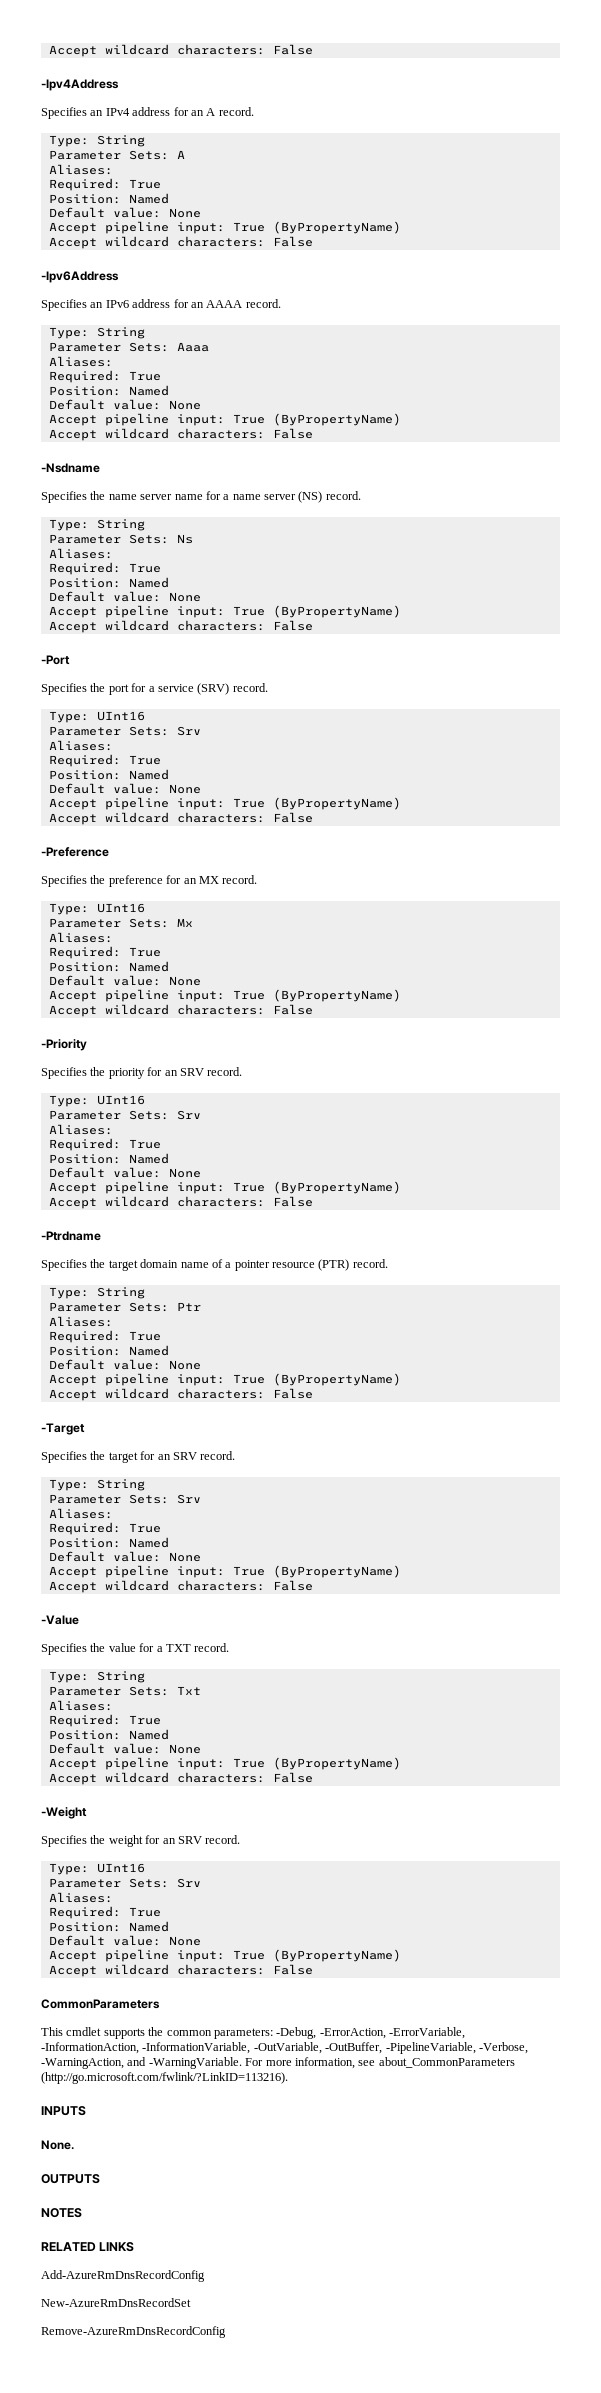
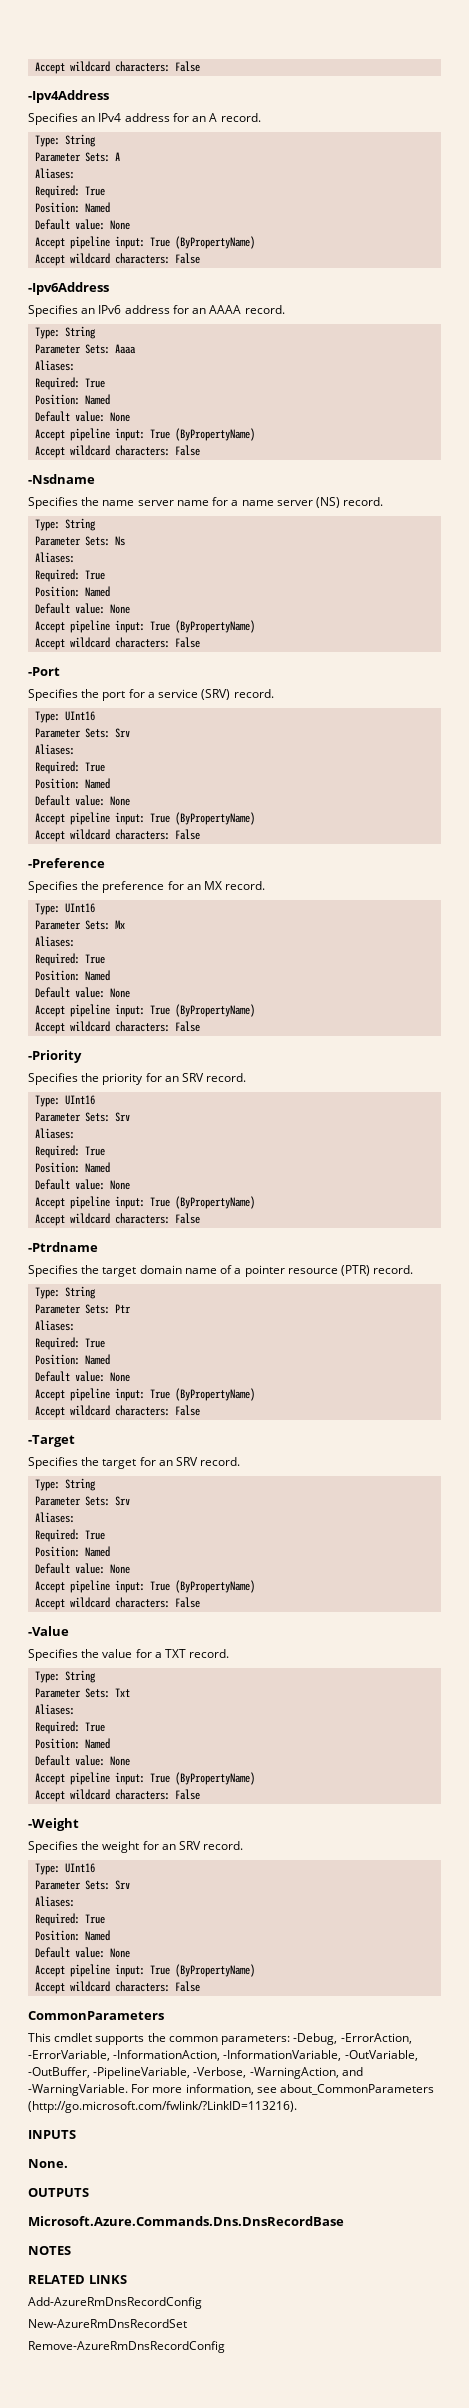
+ Microsoft.Azure.Commands.Dns.DnsRecordBase

